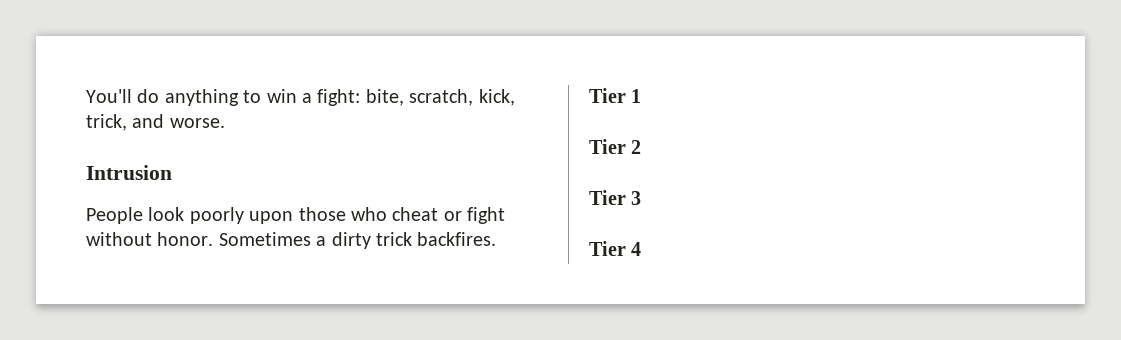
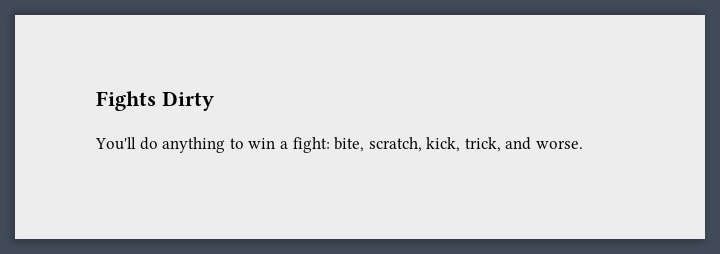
+ Fights Dirty
- Intrusion
- People look poorly upon those who cheat or fight without honor. Sometimes a dirty trick backfires.
- Tier 1
- Tier 2
- Tier 3
- Tier 4

